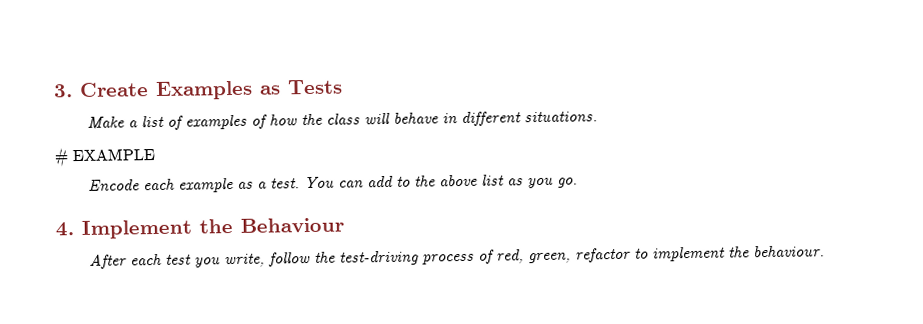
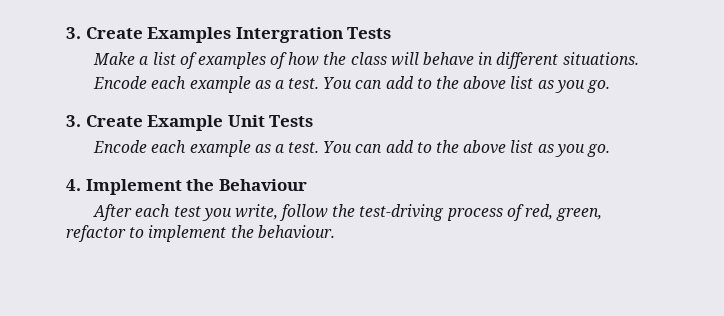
- 3. Create Examples as Tests
+ 3. Create Examples Intergration Tests
  Make a list of examples of how the class will behave in different situations.
- # EXAMPLE
+ Encode each example as a test. You can add to the above list as you go.
+ 3. Create Example Unit Tests

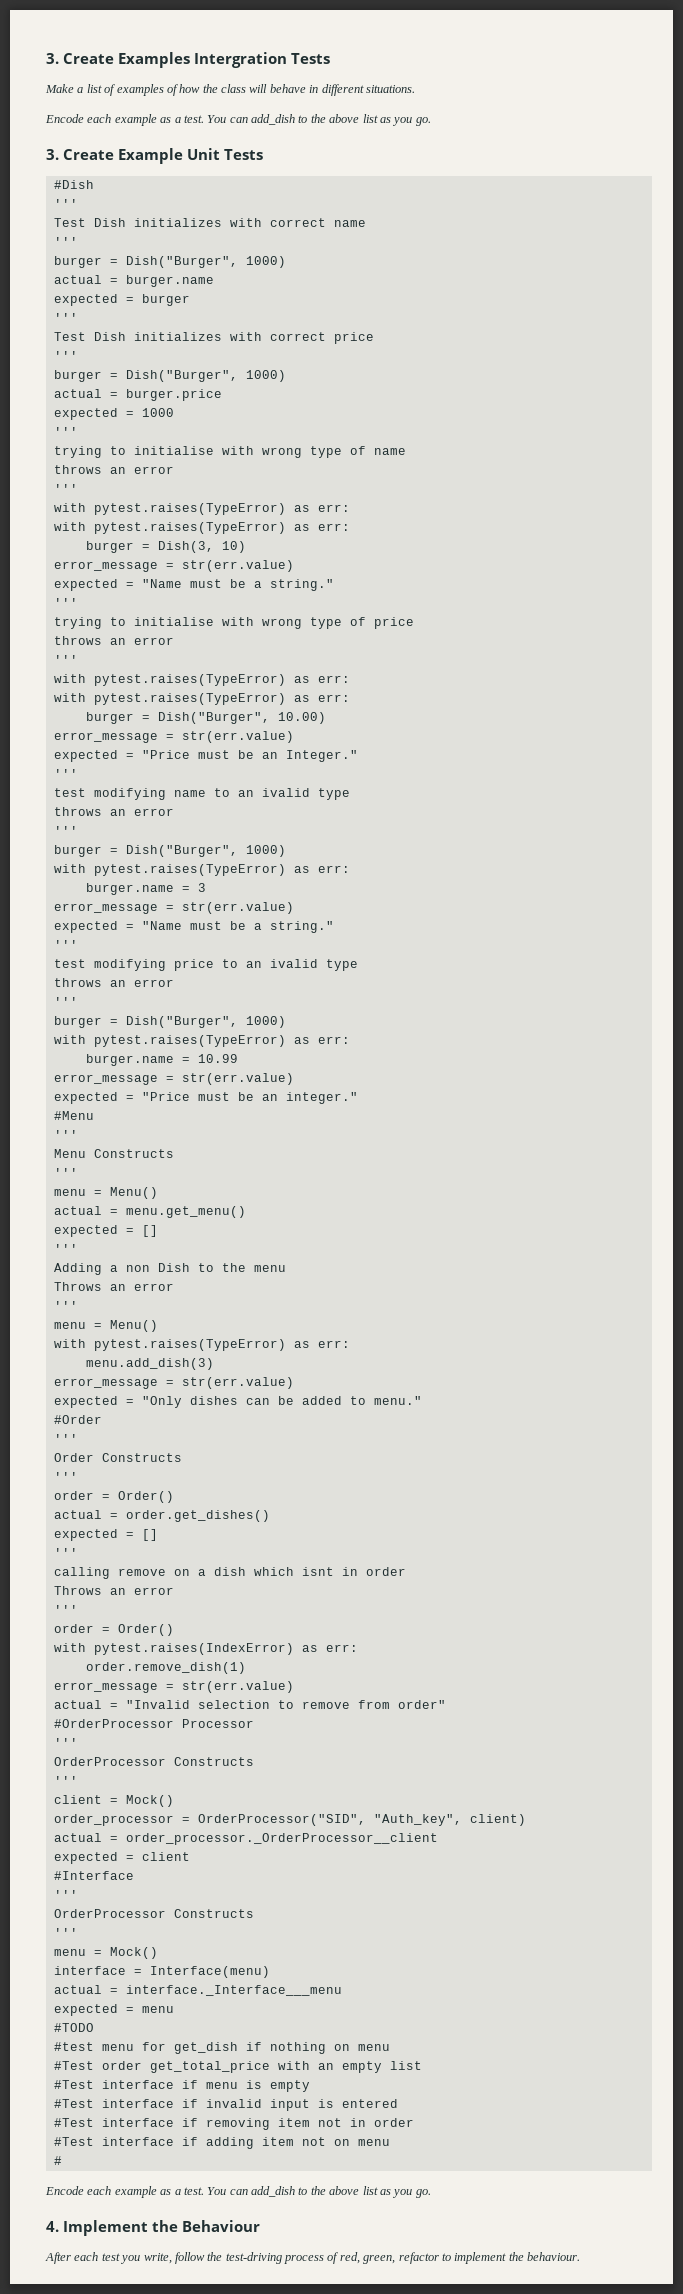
  Make a list of examples of how the class will behave in different situations.
- Encode each example as a test. You can add to the above list as you go.
+ Encode each example as a test. You can add_dish to the above list as you go.
  3. Create Example Unit Tests
- Encode each example as a test. You can add to the above list as you go.
+ #Dish
+ '''
+ Test Dish initializes with correct name
+ '''
+ burger = Dish("Burger", 1000)
+ actual = burger.name
+ expected = burger
+ '''
+ Test Dish initializes with correct price
+ '''
+ burger = Dish("Burger", 1000)
+ actual = burger.price
+ expected = 1000
+ '''
+ trying to initialise with wrong type of name
+ throws an error
+ '''
+ with pytest.raises(TypeError) as err:
+ with pytest.raises(TypeError) as err:
+ burger = Dish(3, 10)
+ error_message = str(err.value)
+ expected = "Name must be a string."
+ '''
+ trying to initialise with wrong type of price
+ throws an error
+ '''
+ with pytest.raises(TypeError) as err:
+ with pytest.raises(TypeError) as err:
+ burger = Dish("Burger", 10.00)
+ error_message = str(err.value)
+ expected = "Price must be an Integer."
+ '''
+ test modifying name to an ivalid type
+ throws an error
+ '''
+ burger = Dish("Burger", 1000)
+ with pytest.raises(TypeError) as err:
+ burger.name = 3
+ error_message = str(err.value)
+ expected = "Name must be a string."
+ '''
+ test modifying price to an ivalid type
+ throws an error
+ '''
+ burger = Dish("Burger", 1000)
+ with pytest.raises(TypeError) as err:
+ burger.name = 10.99
+ error_message = str(err.value)
+ expected = "Price must be an integer."
+ #Menu
+ '''
+ Menu Constructs
+ '''
+ menu = Menu()
+ actual = menu.get_menu()
+ expected = []
+ '''
+ Adding a non Dish to the menu
+ Throws an error
+ '''
+ menu = Menu()
+ with pytest.raises(TypeError) as err:
+ menu.add_dish(3)
+ error_message = str(err.value)
+ expected = "Only dishes can be added to menu."
+ #Order
+ '''
+ Order Constructs
+ '''
+ order = Order()
+ actual = order.get_dishes()
+ expected = []
+ '''
+ calling remove on a dish which isnt in order
+ Throws an error
+ '''
+ order = Order()
+ with pytest.raises(IndexError) as err:
+ order.remove_dish(1)
+ error_message = str(err.value)
+ actual = "Invalid selection to remove from order"
+ #OrderProcessor Processor
+ '''
+ OrderProcessor Constructs
+ '''
+ client = Mock()
+ order_processor = OrderProcessor("SID", "Auth_key", client)
+ actual = order_processor._OrderProcessor__client
+ expected = client
+ #Interface
+ '''
+ OrderProcessor Constructs
+ '''
+ menu = Mock()
+ interface = Interface(menu)
+ actual = interface._Interface___menu
+ expected = menu
+ #TODO
+ #test menu for get_dish if nothing on menu
+ #Test order get_total_price with an empty list
+ #Test interface if menu is empty
+ #Test interface if invalid input is entered
+ #Test interface if removing item not in order
+ #Test interface if adding item not on menu
+ #
+ Encode each example as a test. You can add_dish to the above list as you go.

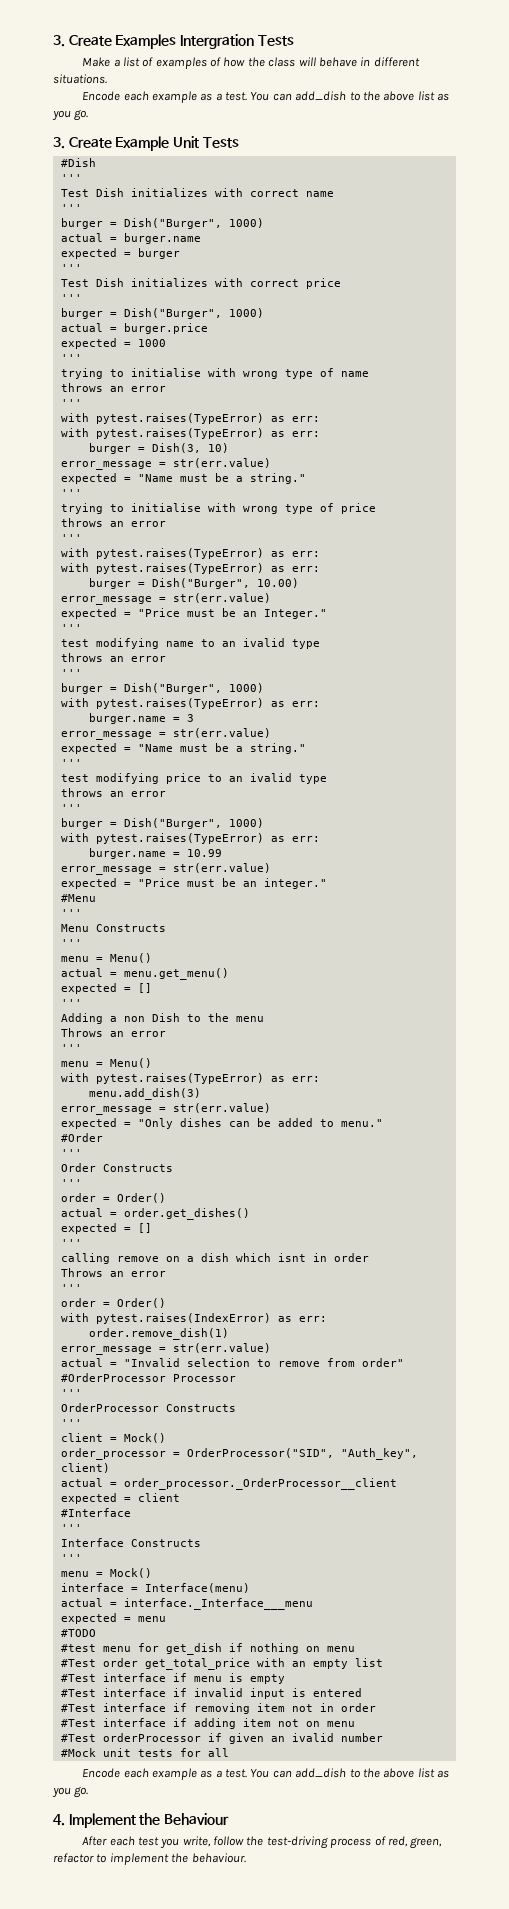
  #Interface
  '''
- OrderProcessor Constructs
+ Interface Constructs
- #
+ #Test orderProcessor if given an ivalid number
+ #Mock unit tests for all

